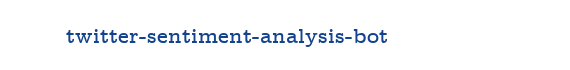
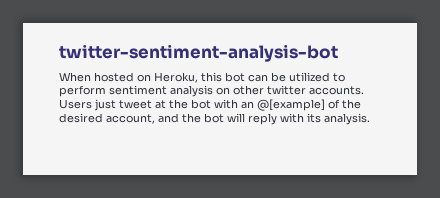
+ When hosted on Heroku, this bot can be utilized to perform sentiment analysis on other twitter accounts. Users just tweet at the bot with an @[example] of the desired account, and the bot will reply with its analysis.

